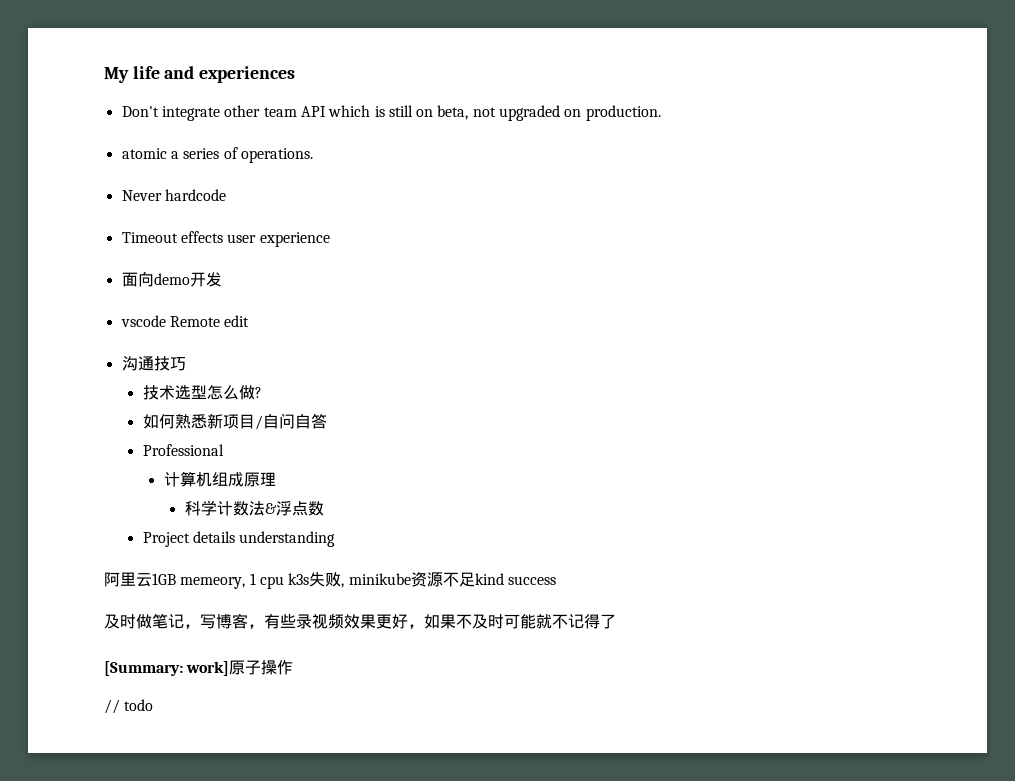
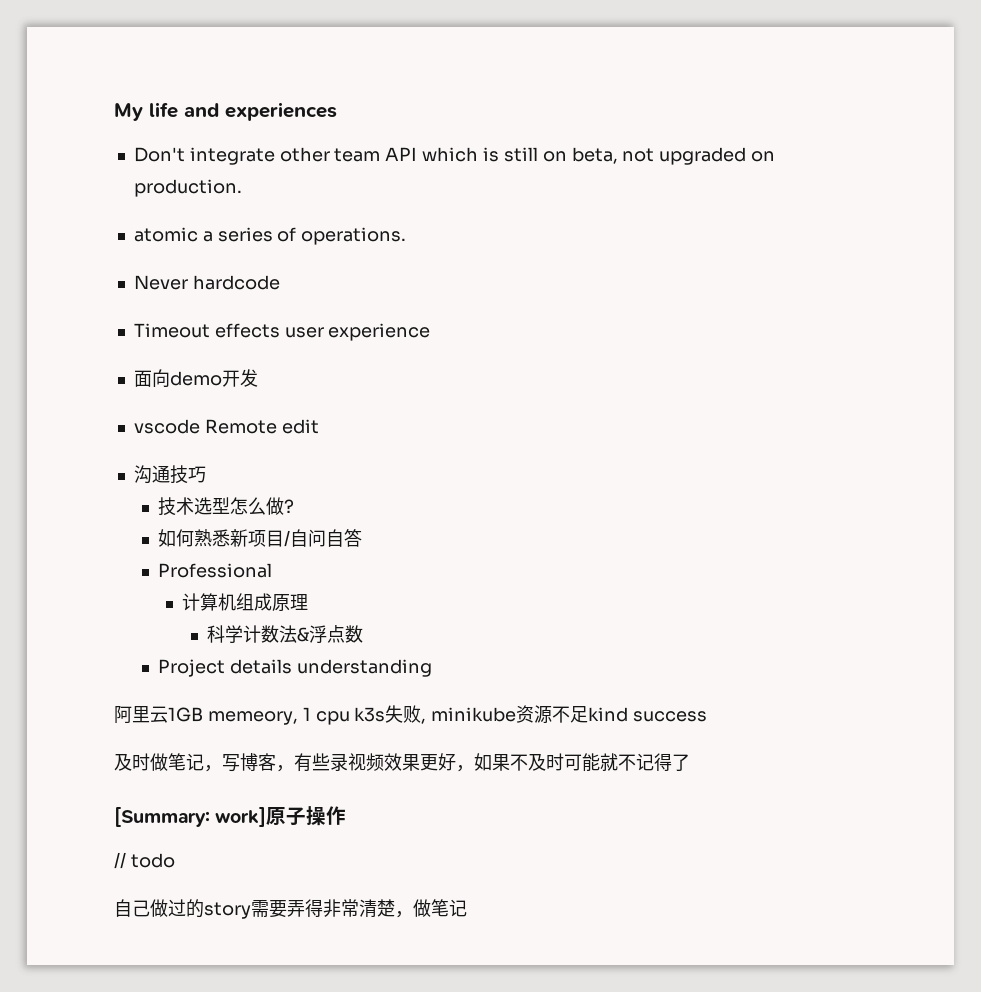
+ 自己做过的story需要弄得非常清楚，做笔记

